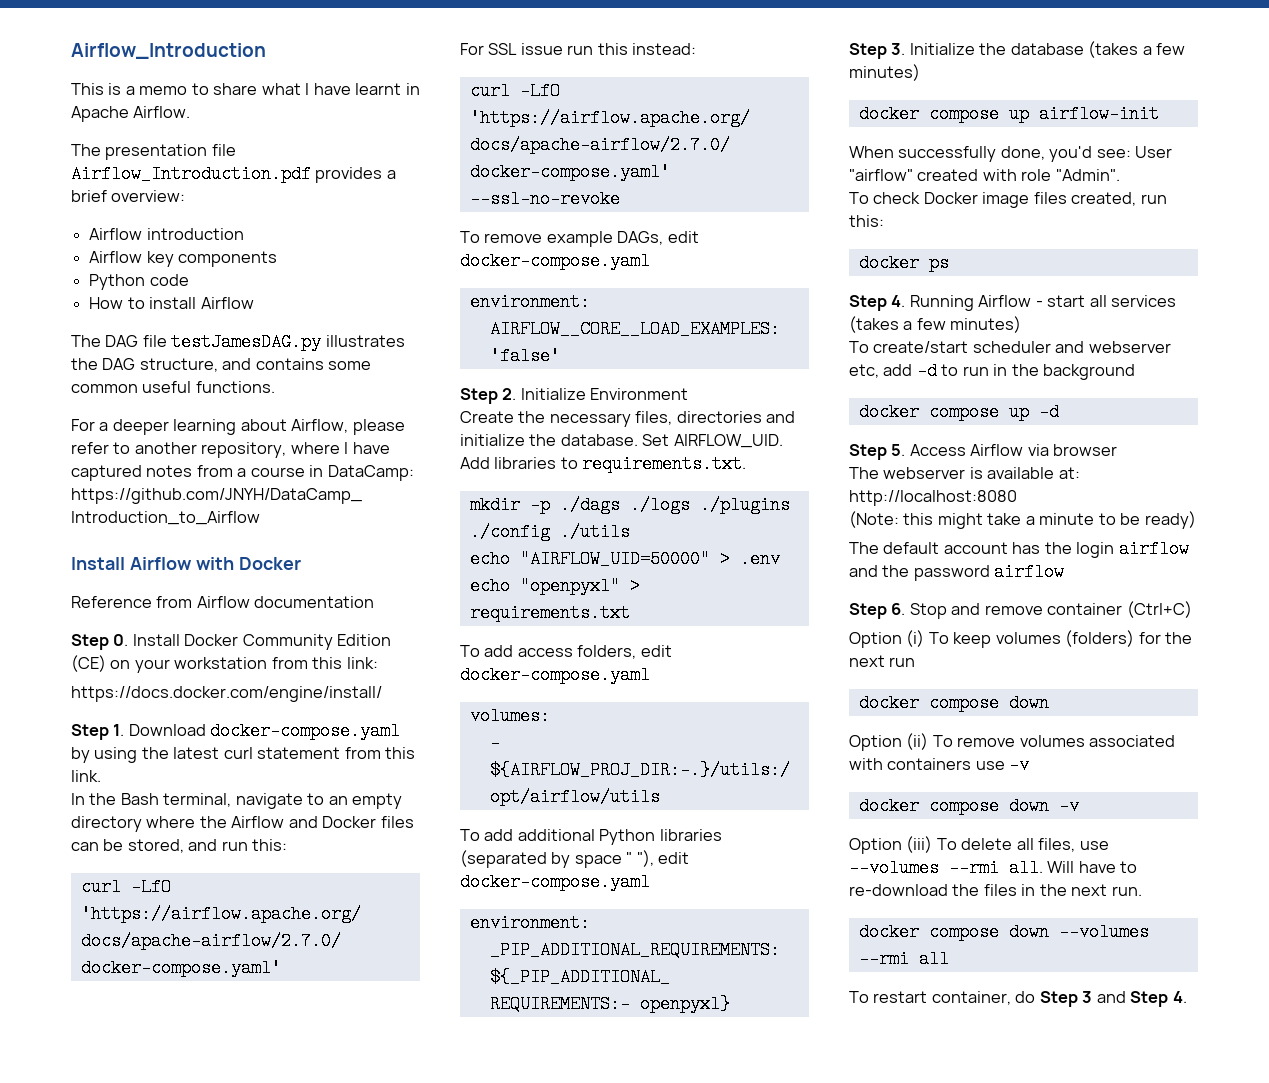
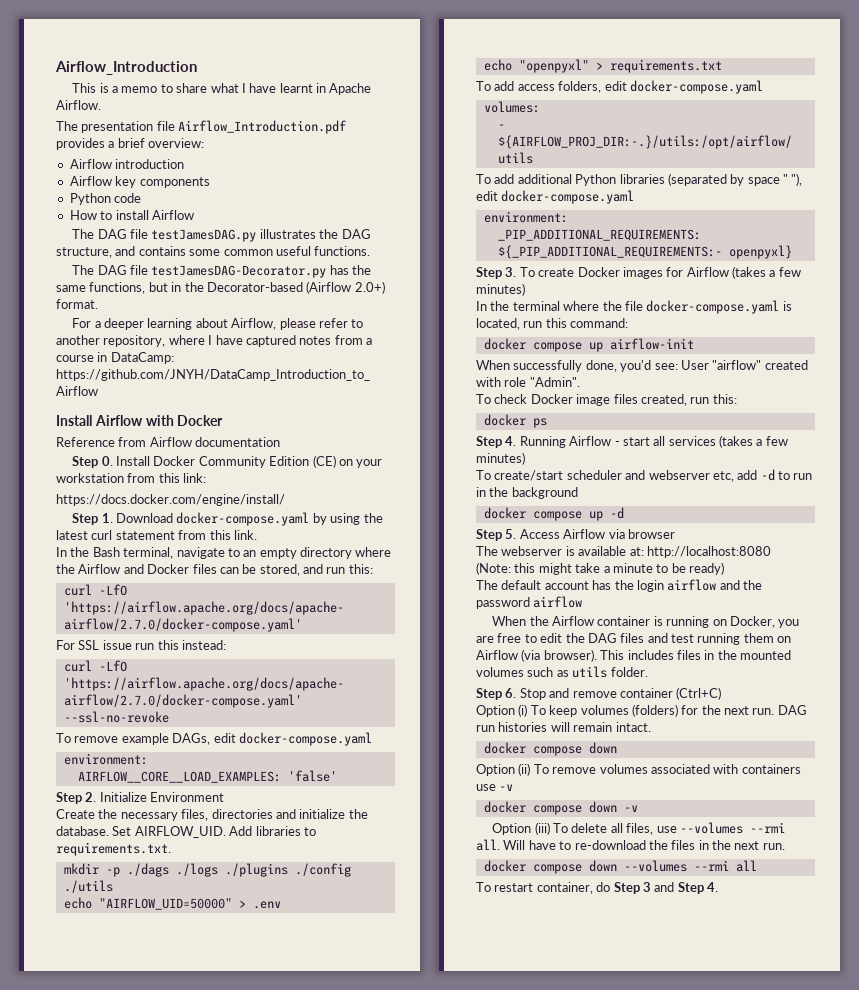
+ The DAG file testJamesDAG-Decorator.py has the same functions, but in the Decorator-based (Airflow 2.0+) format.
- Step 3. Initialize the database (takes a few minutes)
+ Step 3. To create Docker images for Airflow (takes a few minutes)
+ In the terminal where the file docker-compose.yaml is located, run this command:
+ When the Airflow container is running on Docker, you are free to edit the DAG files and test running them on Airflow (via browser). This includes files in the mounted volumes such as utils folder.
- Option (i) To keep volumes (folders) for the next run
+ Option (i) To keep volumes (folders) for the next run. DAG run histories will remain intact.

